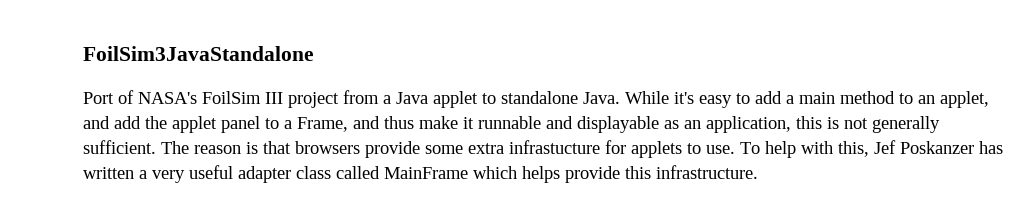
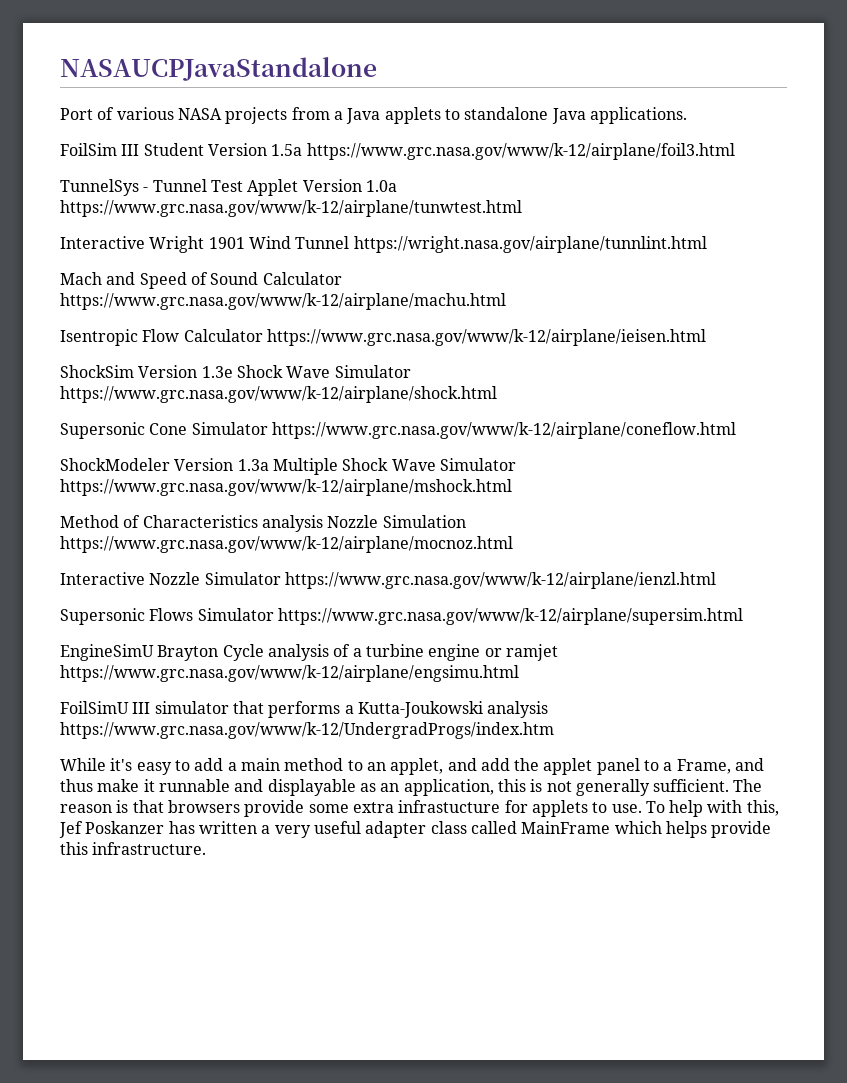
- FoilSim3JavaStandalone
+ NASAUCPJavaStandalone
- Port of NASA's FoilSim III project from a Java applet to standalone Java. While it's easy to add a main method to an applet, and add the applet panel to a Frame, and thus make it runnable and displayable as an application, this is not generally sufficient.
+ Port of various NASA projects from a Java applets to standalone Java applications.
+ FoilSim III Student Version 1.5a https://www.grc.nasa.gov/www/k-12/airplane/foil3.html
+ TunnelSys - Tunnel Test Applet Version 1.0a https://www.grc.nasa.gov/www/k-12/airplane/tunwtest.html
+ Interactive Wright 1901 Wind Tunnel https://wright.nasa.gov/airplane/tunnlint.html
+ Mach and Speed of Sound Calculator https://www.grc.nasa.gov/www/k-12/airplane/machu.html
+ Isentropic Flow Calculator https://www.grc.nasa.gov/www/k-12/airplane/ieisen.html
+ ShockSim Version 1.3e Shock Wave Simulator https://www.grc.nasa.gov/www/k-12/airplane/shock.html
+ Supersonic Cone Simulator https://www.grc.nasa.gov/www/k-12/airplane/coneflow.html
+ ShockModeler Version 1.3a Multiple Shock Wave Simulator https://www.grc.nasa.gov/www/k-12/airplane/mshock.html
+ Method of Characteristics analysis Nozzle Simulation https://www.grc.nasa.gov/www/k-12/airplane/mocnoz.html
+ Interactive Nozzle Simulator https://www.grc.nasa.gov/www/k-12/airplane/ienzl.html
+ Supersonic Flows Simulator https://www.grc.nasa.gov/www/k-12/airplane/supersim.html
+ EngineSimU Brayton Cycle analysis of a turbine engine or ramjet https://www.grc.nasa.gov/www/k-12/airplane/engsimu.html
+ FoilSimU III simulator that performs a Kutta-Joukowski analysis https://www.grc.nasa.gov/www/k-12/UndergradProgs/index.htm
+ While it's easy to add a main method to an applet, and add the applet panel to a Frame, and thus make it runnable and displayable as an application, this is not generally sufficient.

